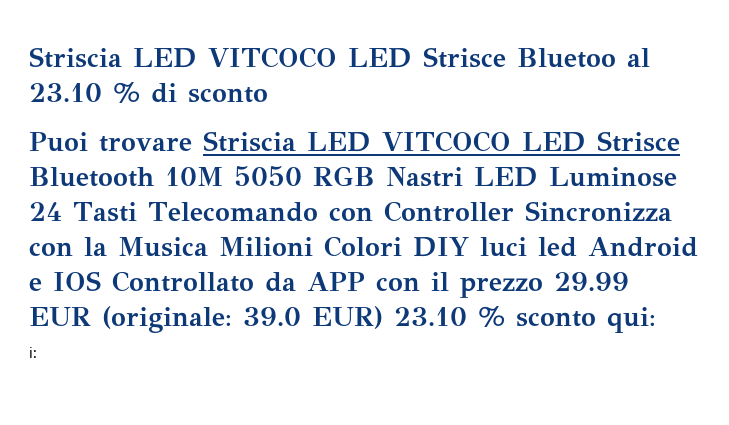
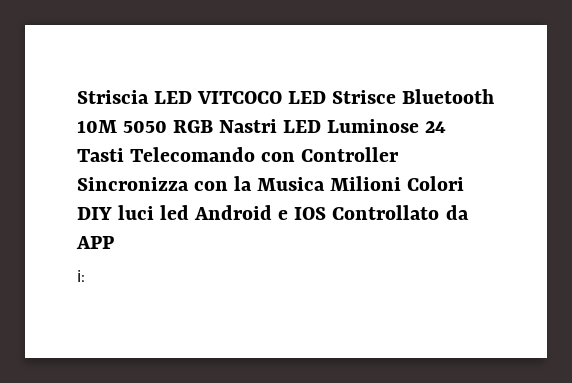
- Striscia LED VITCOCO LED Strisce Bluetoo al 23.10 % di sconto
- Puoi trovare Striscia LED VITCOCO LED Strisce Bluetooth 10M 5050 RGB Nastri LED Luminose 24 Tasti Telecomando con Controller Sincronizza con la Musica Milioni Colori DIY luci led Android e IOS Controllato da APP con il prezzo 29.99 EUR (originale: 39.0 EUR) 23.10 % sconto qui:
+ Striscia LED VITCOCO LED Strisce Bluetooth 10M 5050 RGB Nastri LED Luminose 24 Tasti Telecomando con Controller Sincronizza con la Musica Milioni Colori DIY luci led Android e IOS Controllato da APP

